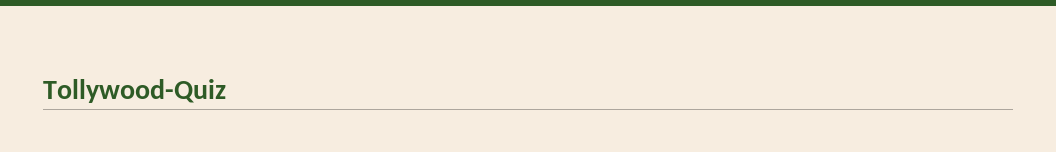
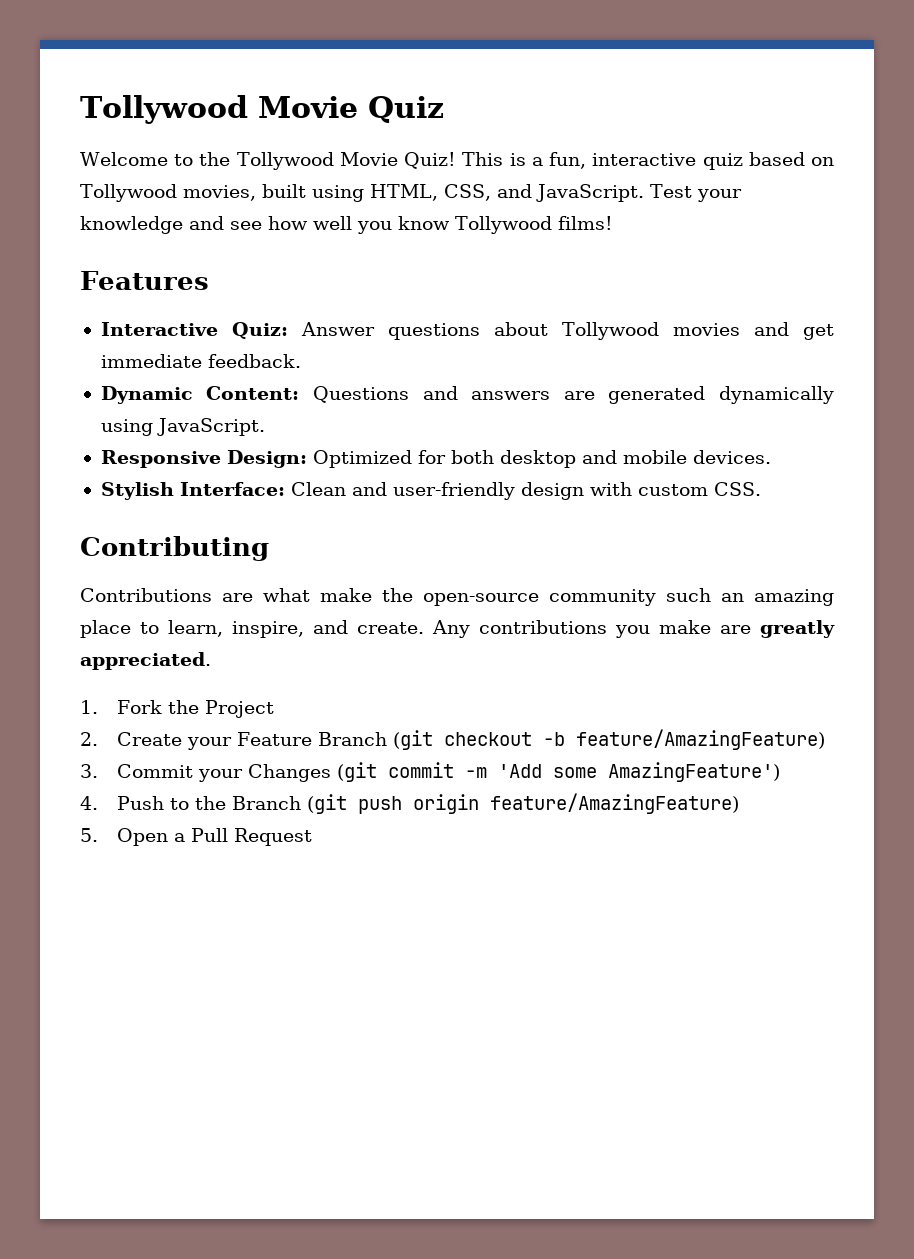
- Tollywood-Quiz
+ Tollywood Movie Quiz
+ Welcome to the Tollywood Movie Quiz! This is a fun, interactive quiz based on Tollywood movies, built using HTML, CSS, and JavaScript. Test your knowledge and see how well you know Tollywood films!
+ Features
+ Interactive Quiz: Answer questions about Tollywood movies and get immediate feedback.
+ Dynamic Content: Questions and answers are generated dynamically using JavaScript.
+ Responsive Design: Optimized for both desktop and mobile devices.
+ Stylish Interface: Clean and user-friendly design with custom CSS.
+ Contributing
+ Contributions are what make the open-source community such an amazing place to learn, inspire, and create. Any contributions you make are greatly appreciated.
+ 1. Fork the Project
+ 2. Create your Feature Branch (git checkout -b feature/AmazingFeature)
+ 3. Commit your Changes (git commit -m 'Add some AmazingFeature')
+ 4. Push to the Branch (git push origin feature/AmazingFeature)
+ 5. Open a Pull Request

